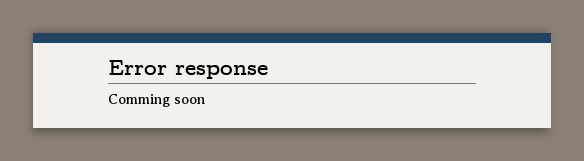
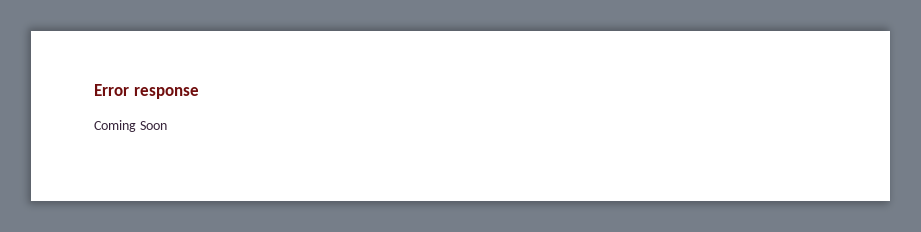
- Comming soon
+ Coming Soon

